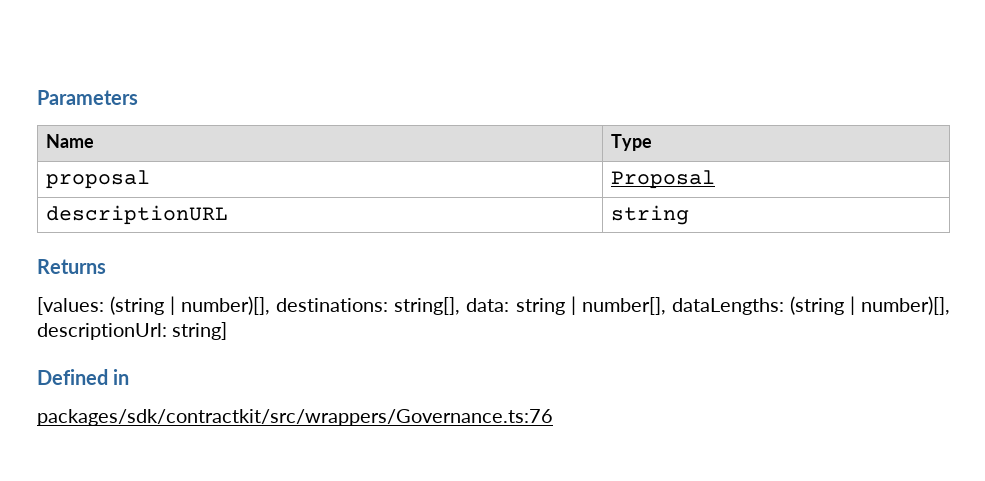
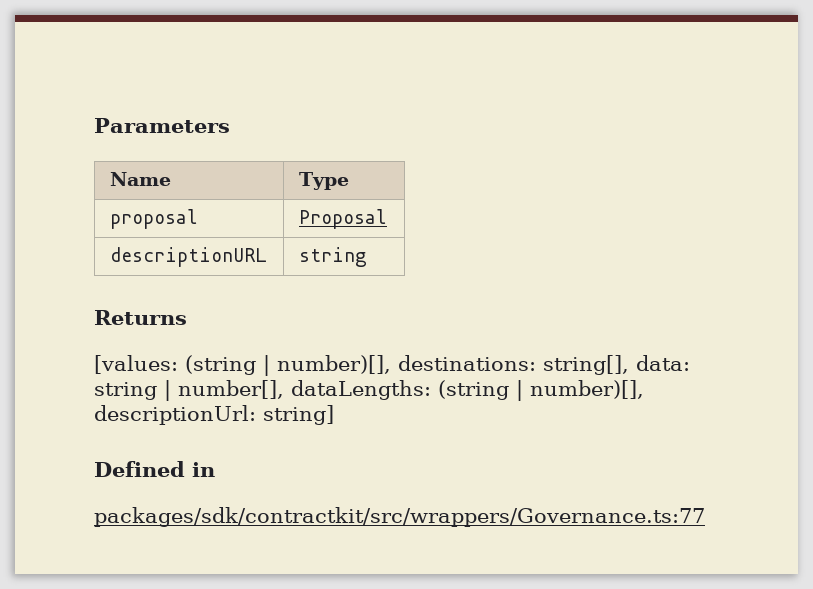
- packages/sdk/contractkit/src/wrappers/Governance.ts:76
+ packages/sdk/contractkit/src/wrappers/Governance.ts:77

